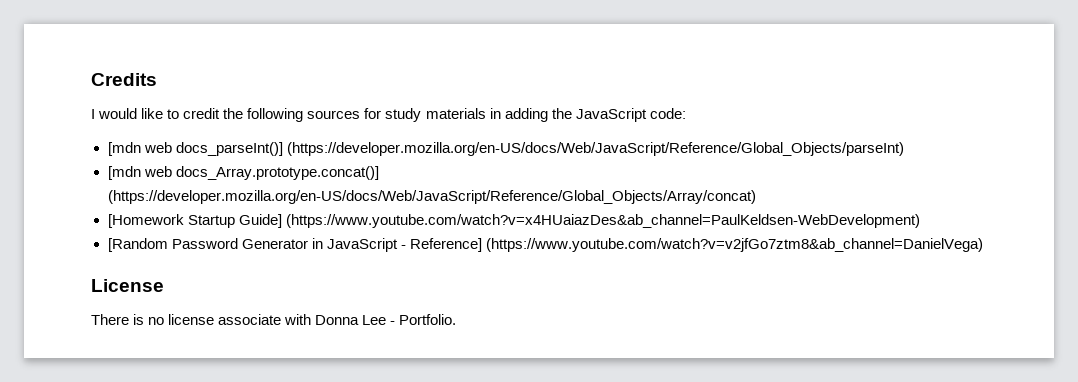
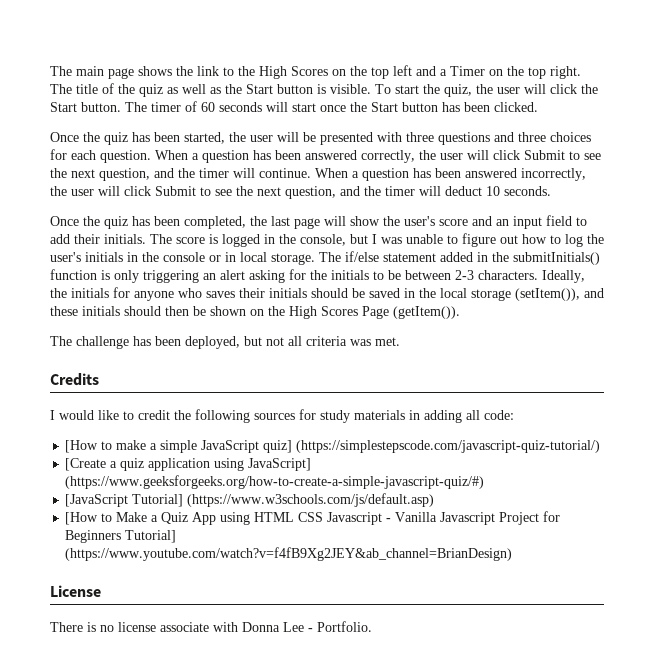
+ The main page shows the link to the High Scores on the top left and a Timer on the top right. The title of the quiz as well as the Start button is visible. To start the quiz, the user will click the Start button. The timer of 60 seconds will start once the Start button has been clicked.
+ Once the quiz has been started, the user will be presented with three questions and three choices for each question. When a question has been answered correctly, the user will click Submit to see the next question, and the timer will continue. When a question has been answered incorrectly, the user will click Submit to see the next question, and the timer will deduct 10 seconds.
+ Once the quiz has been completed, the last page will show the user's score and an input field to add their initials. The score is logged in the console, but I was unable to figure out how to log the user's initials in the console or in local storage. The if/else statement added in the submitInitials() function is only triggering an alert asking for the initials to be between 2-3 characters. Ideally, the initials for anyone who saves their initials should be saved in the local storage (setItem()), and these initials should then be shown on the High Scores Page (getItem()).
+ The challenge has been deployed, but not all criteria was met.
- I would like to credit the following sources for study materials in adding the JavaScript code:
+ I would like to credit the following sources for study materials in adding all code:
- [mdn web docs_parseInt()] (https://developer.mozilla.org/en-US/docs/Web/JavaScript/Reference/Global_Objects/parseInt)
- [mdn web docs_Array.prototype.concat()] (https://developer.mozilla.org/en-US/docs/Web/JavaScript/Reference/Global_Objects/Array/concat)
- [Homework Startup Guide] (https://www.youtube.com/watch?v=x4HUaiazDes&ab_channel=PaulKeldsen-WebDevelopment)
- [Random Password Generator in JavaScript - Reference] (https://www.youtube.com/watch?v=v2jfGo7ztm8&ab_channel=DanielVega)
+ [How to make a simple JavaScript quiz] (https://simplestepscode.com/javascript-quiz-tutorial/)
+ [Create a quiz application using JavaScript] (https://www.geeksforgeeks.org/how-to-create-a-simple-javascript-quiz/#)
+ [JavaScript Tutorial] (https://www.w3schools.com/js/default.asp)
+ [How to Make a Quiz App using HTML CSS Javascript - Vanilla Javascript Project for Beginners Tutorial] (https://www.youtube.com/watch?v=f4fB9Xg2JEY&ab_channel=BrianDesign)

